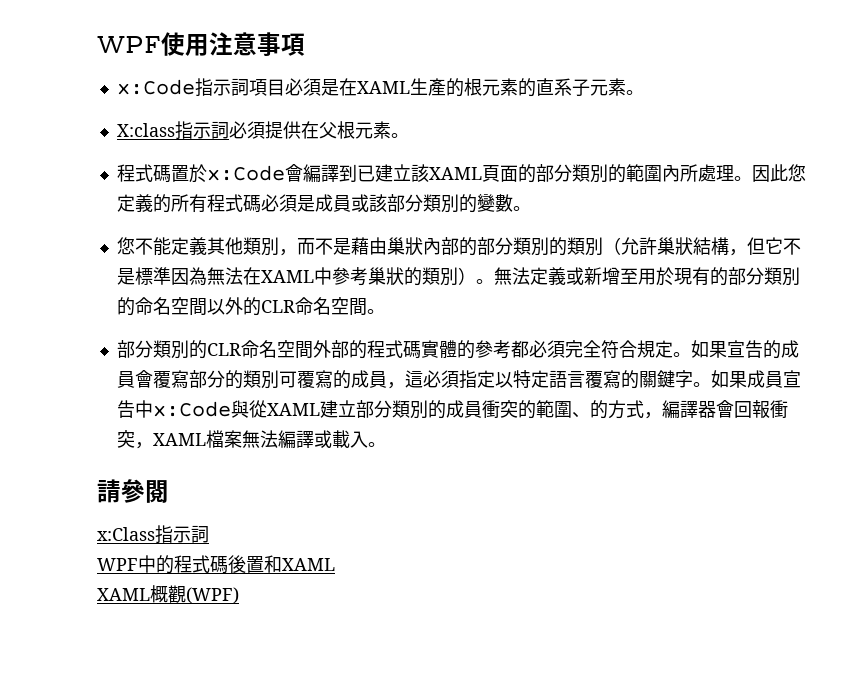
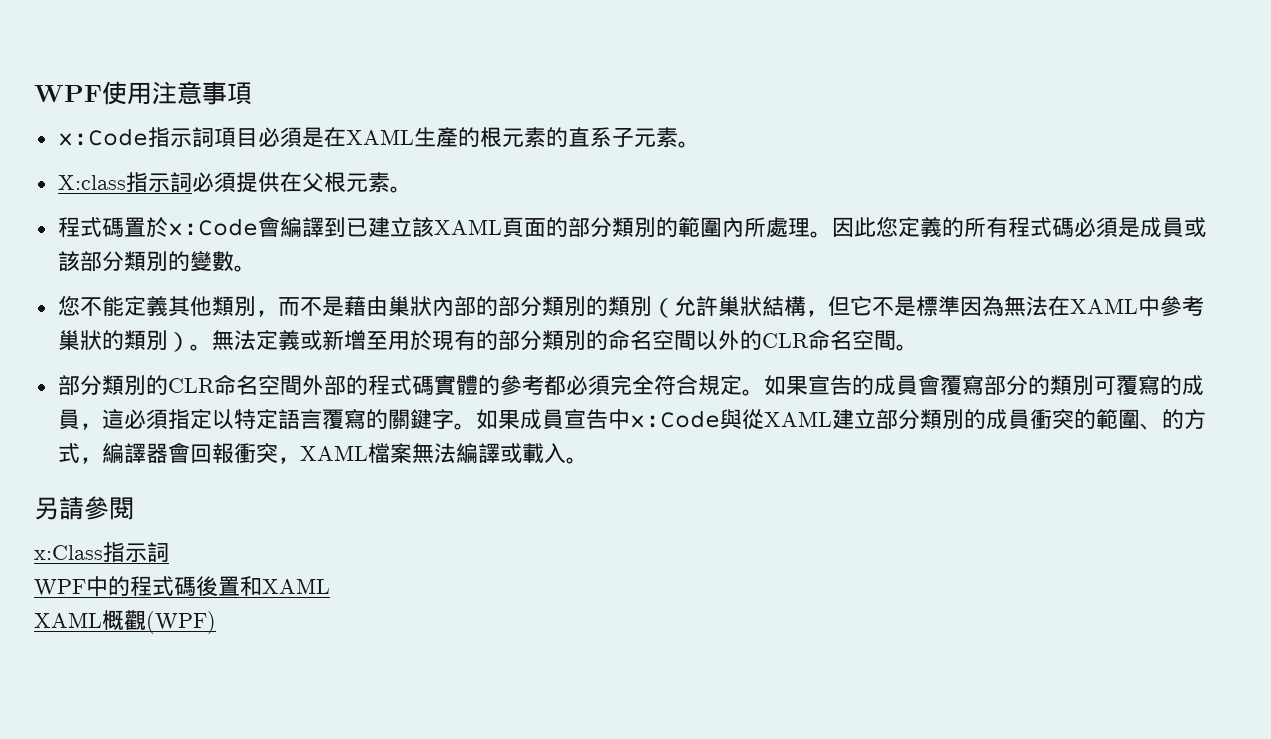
- 請參閱
+ 另請參閱

